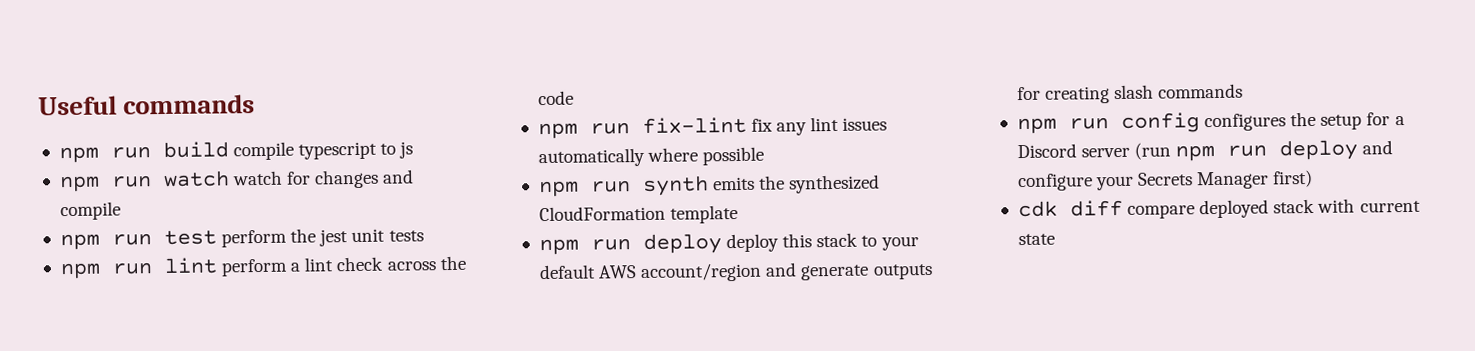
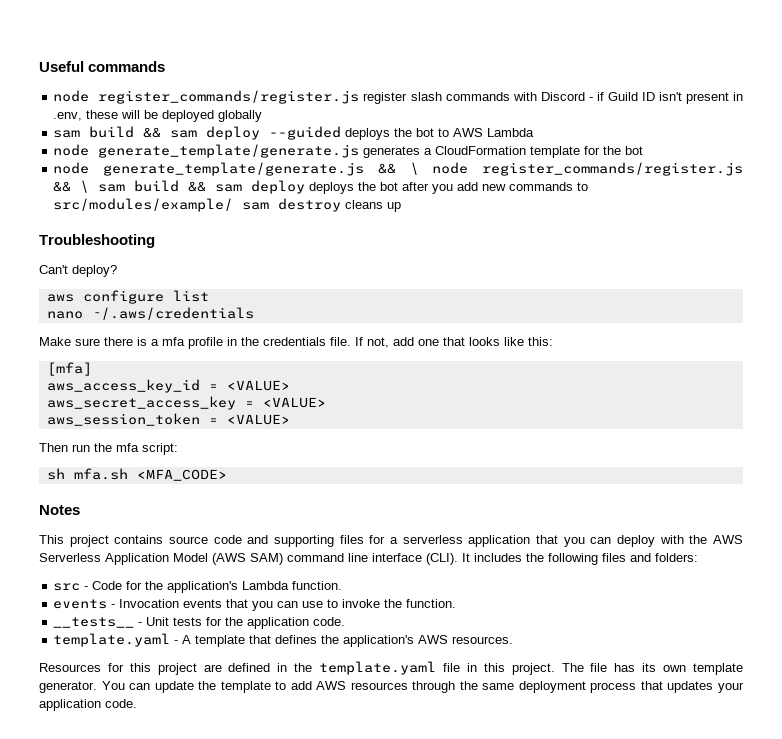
- npm run build compile typescript to js
- npm run watch watch for changes and compile
- npm run test perform the jest unit tests
- npm run lint perform a lint check across the code
- npm run fix-lint fix any lint issues automatically where possible
- npm run synth emits the synthesized CloudFormation template
- npm run deploy deploy this stack to your default AWS account/region and generate outputs for creating slash commands
- npm run config configures the setup for a Discord server (run npm run deploy and configure your Secrets Manager first)
- cdk diff compare deployed stack with current state
+ node register_commands/register.js register slash commands with Discord - if Guild ID isn't present in .env, these will be deployed globally
+ sam build && sam deploy --guided deploys the bot to AWS Lambda
+ node generate_template/generate.js generates a CloudFormation template for the bot
+ node generate_template/generate.js && \ node register_commands/register.js && \ sam build && sam deploy deploys the bot after you add new commands to src/modules/example/ sam destroy cleans up
+ Troubleshooting
+ Can't deploy?
+ aws configure list
+ nano ~/.aws/credentials
+ Make sure there is a mfa profile in the credentials file. If not, add one that looks like this:
+ [mfa]
+ aws_access_key_id = <VALUE>
+ aws_secret_access_key = <VALUE>
+ aws_session_token = <VALUE>
+ Then run the mfa script:
+ sh mfa.sh <MFA_CODE>
+ Notes
+ This project contains source code and supporting files for a serverless application that you can deploy with the AWS Serverless Application Model (AWS SAM) command line interface (CLI). It includes the following files and folders:
+ src - Code for the application's Lambda function.
+ events - Invocation events that you can use to invoke the function.
+ __tests__ - Unit tests for the application code.
+ template.yaml - A template that defines the application's AWS resources.
+ Resources for this project are defined in the template.yaml file in this project. The file has its own template generator. You can update the template to add AWS resources through the same deployment process that updates your application code.

